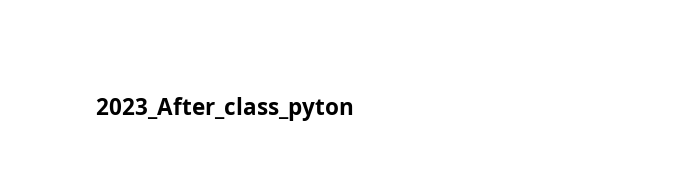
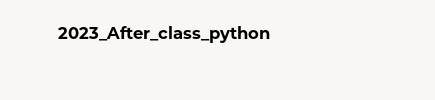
- 2023_After_class_pyton
+ 2023_After_class_python

